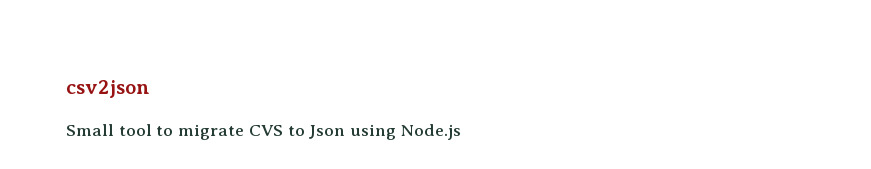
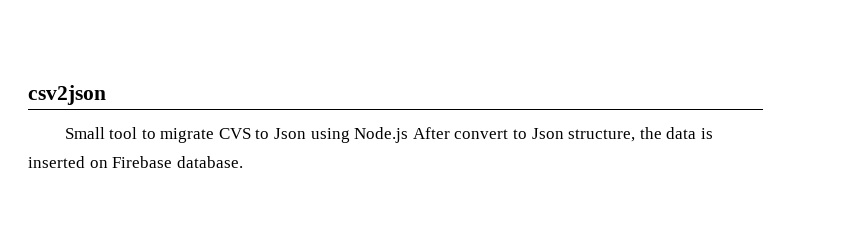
- Small tool to migrate CVS to Json using Node.js
+ Small tool to migrate CVS to Json using Node.js After convert to Json structure, the data is inserted on Firebase database.

